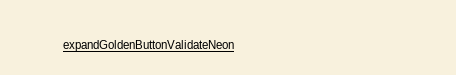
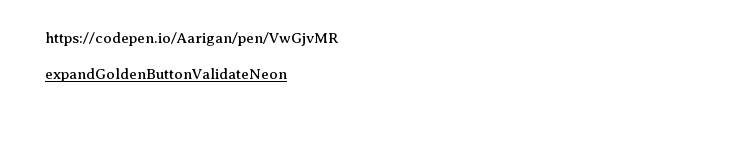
+ https://codepen.io/Aarigan/pen/VwGjvMR

